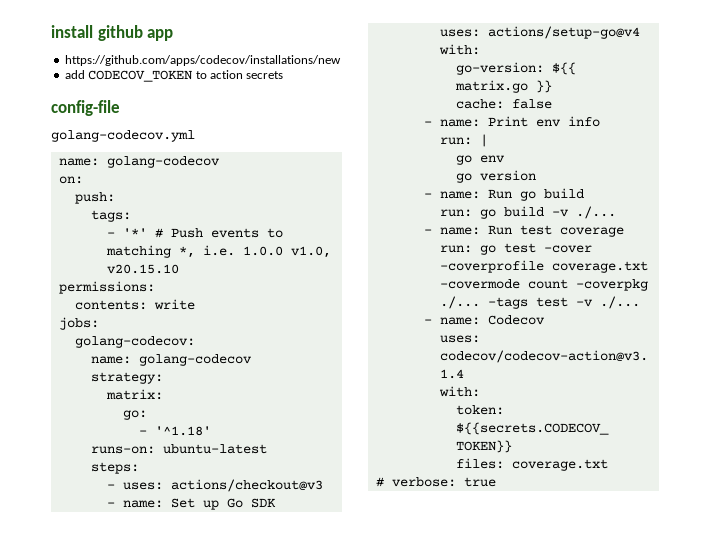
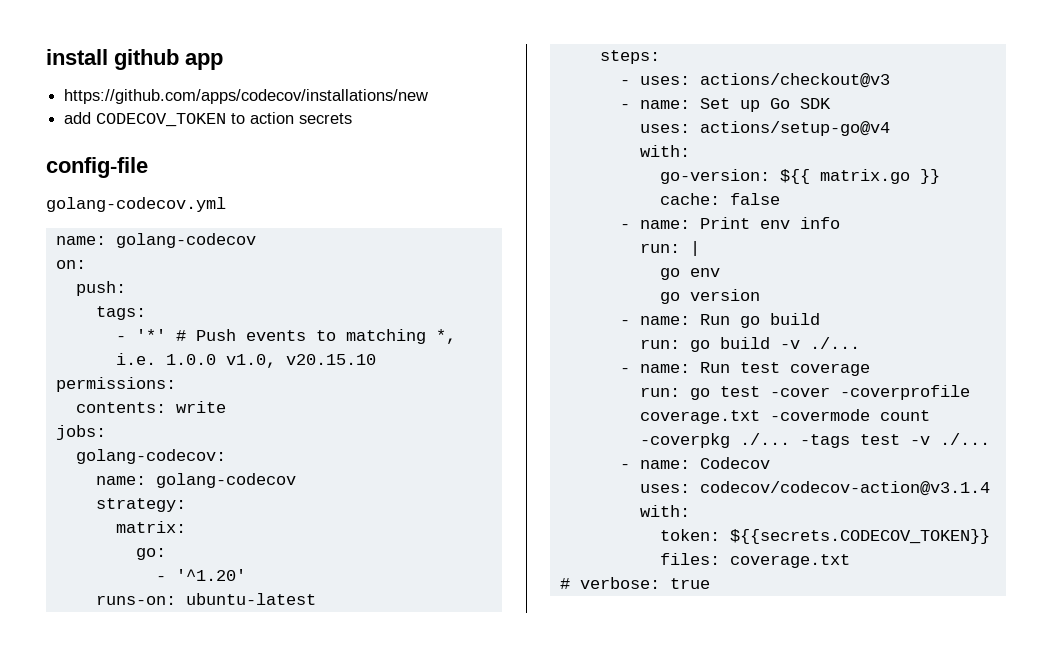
- - '^1.18'
+ - '^1.20'

